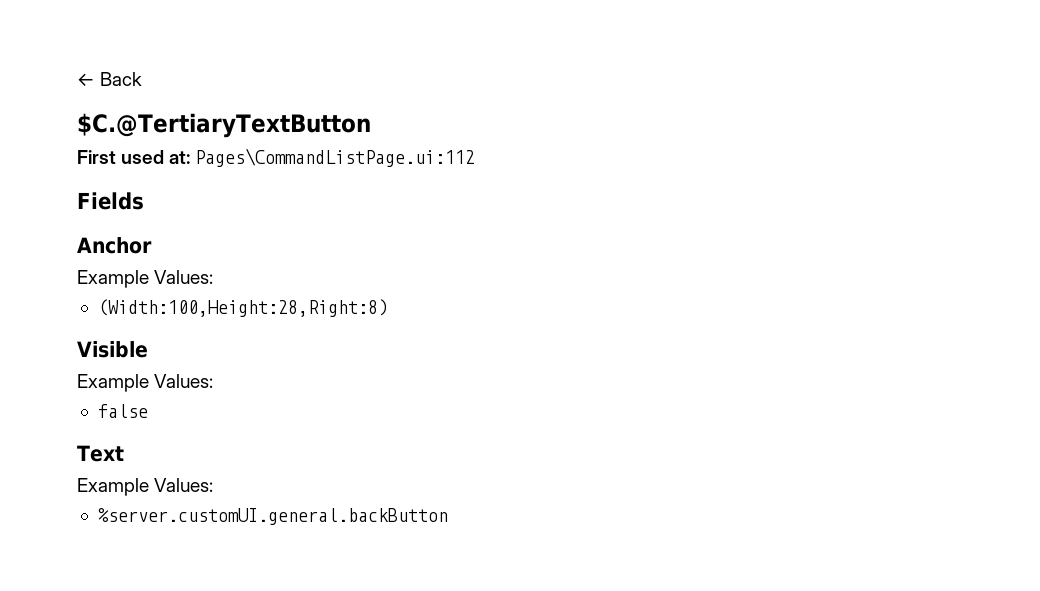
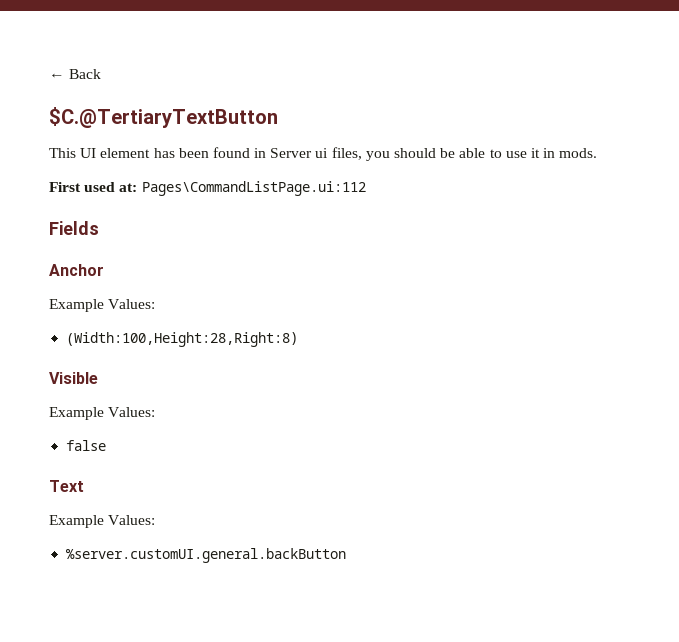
+ This UI element has been found in Server ui files, you should be able to use it in mods.

